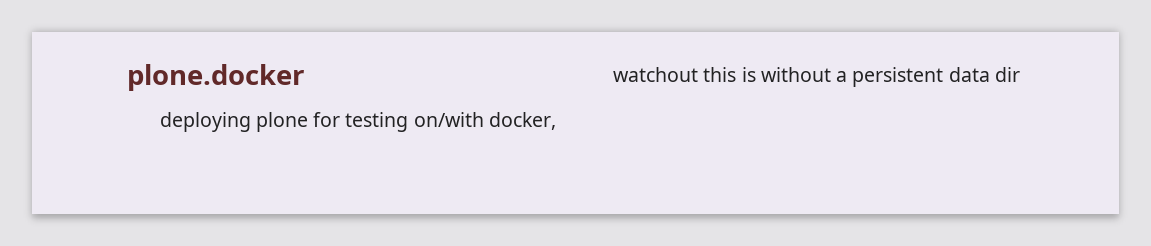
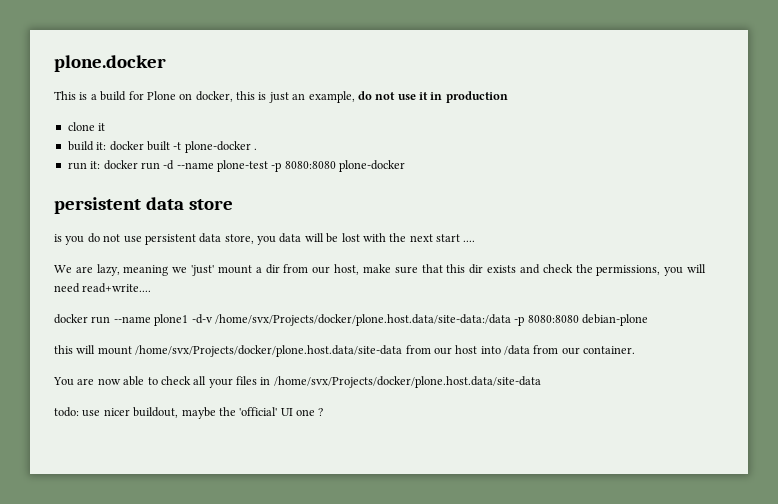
- deploying plone for testing on/with docker, watchout this is without a persistent data dir
+ This is a build for Plone on docker, this is just an example, do not use it in production
+ clone it
+ build it: docker built -t plone-docker .
+ run it: docker run -d --name plone-test -p 8080:8080 plone-docker
+ persistent data store
+ is you do not use persistent data store, you data will be lost with the next start ....
+ We are lazy, meaning we 'just' mount a dir from our host, make sure that this dir exists and check the permissions, you will need read+write....
+ docker run --name plone1 -d-v /home/svx/Projects/docker/plone.host.data/site-data:/data -p 8080:8080 debian-plone
+ this will mount /home/svx/Projects/docker/plone.host.data/site-data from our host into /data from our container.
+ You are now able to check all your files in /home/svx/Projects/docker/plone.host.data/site-data
+ todo: use nicer buildout, maybe the 'official' UI one ?

